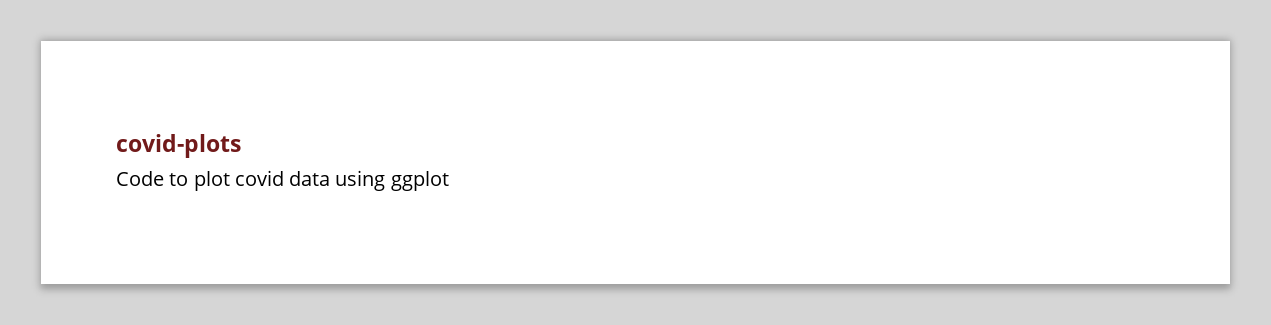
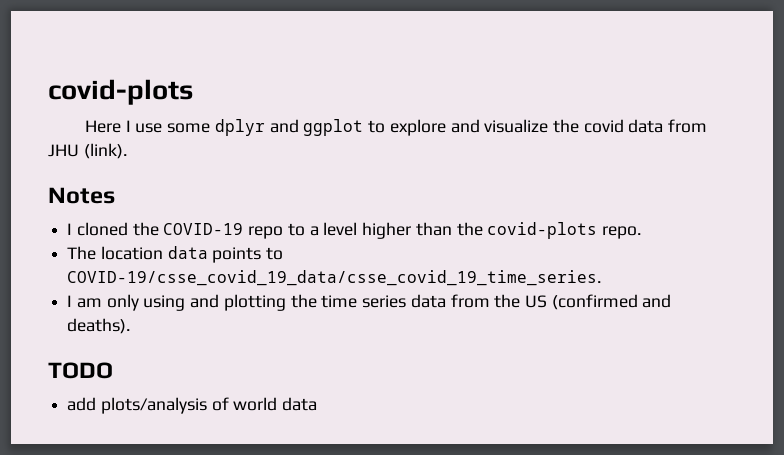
- Code to plot covid data using ggplot
+ Here I use some dplyr and ggplot to explore and visualize the covid data from JHU (link).
+ Notes
+ I cloned the COVID-19 repo to a level higher than the covid-plots repo.
+ The location data points to COVID-19/csse_covid_19_data/csse_covid_19_time_series.
+ I am only using and plotting the time series data from the US (confirmed and deaths).
+ TODO
+ add plots/analysis of world data

